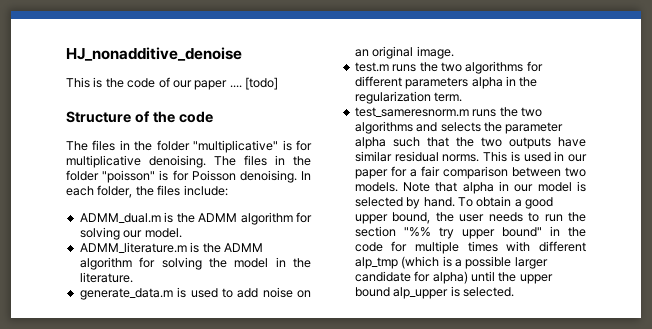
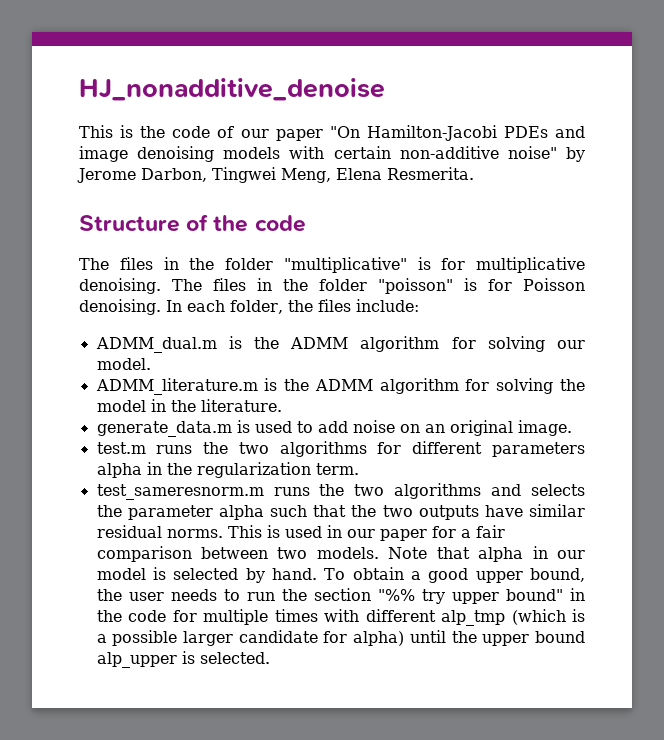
- This is the code of our paper .... [todo]
+ This is the code of our paper "On Hamilton-Jacobi PDEs and image denoising models with certain non-additive noise" by Jerome Darbon, Tingwei Meng, Elena Resmerita.

